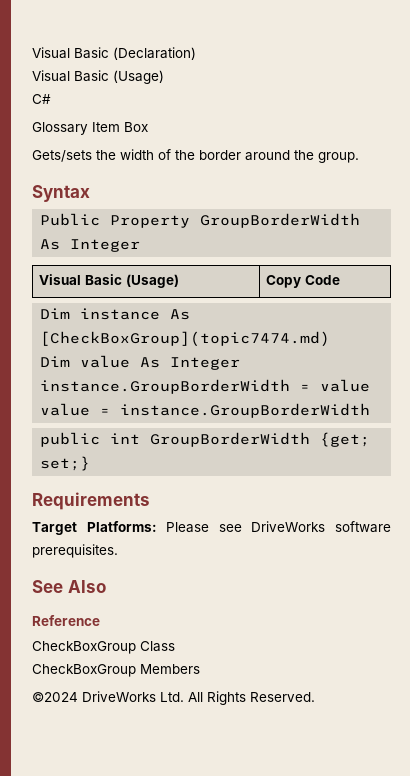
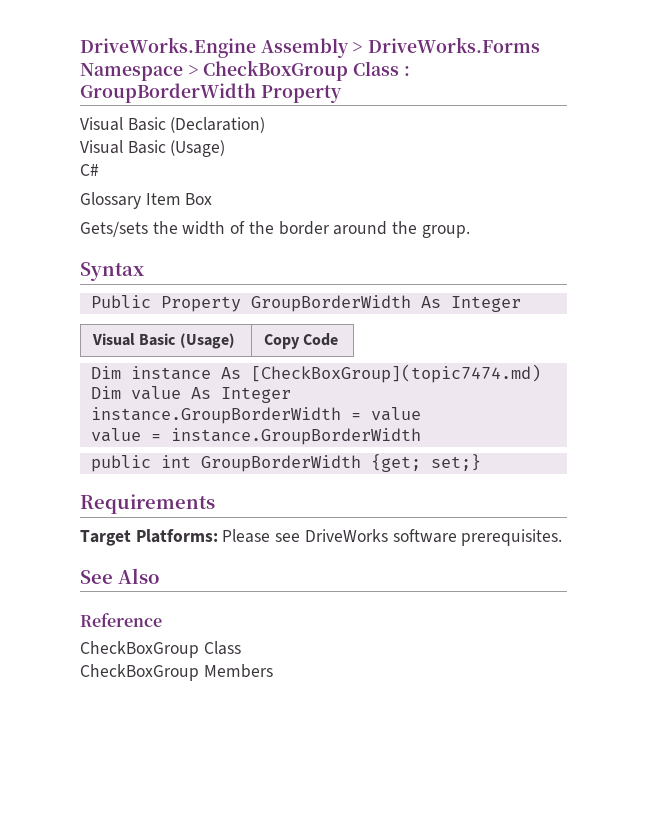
+ DriveWorks.Engine Assembly > DriveWorks.Forms Namespace > CheckBoxGroup Class : GroupBorderWidth Property
- ©2024 DriveWorks Ltd. All Rights Reserved.

